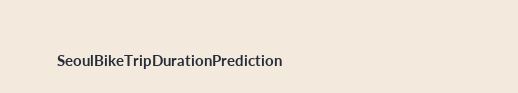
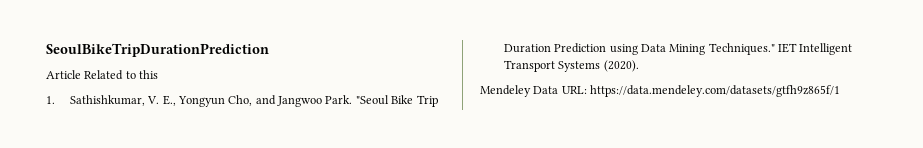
+ Article Related to this
+ 1. Sathishkumar, V. E., Yongyun Cho, and Jangwoo Park. "Seoul Bike Trip Duration Prediction using Data Mining Techniques." IET Intelligent Transport Systems (2020).
+ Mendeley Data URL: https://data.mendeley.com/datasets/gtfh9z865f/1

